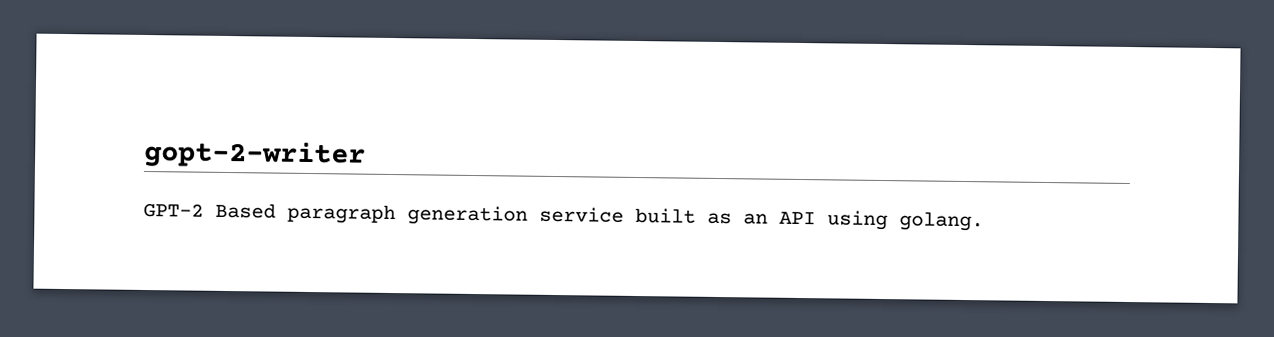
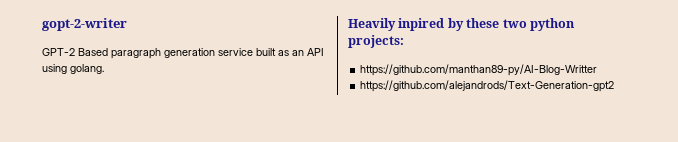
+ Heavily inpired by these two python projects:
+ https://github.com/manthan89-py/AI-Blog-Writter
+ https://github.com/alejandrods/Text-Generation-gpt2

